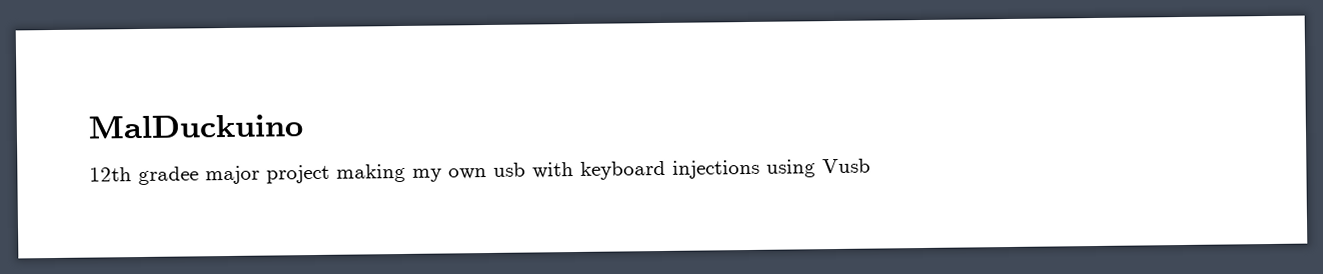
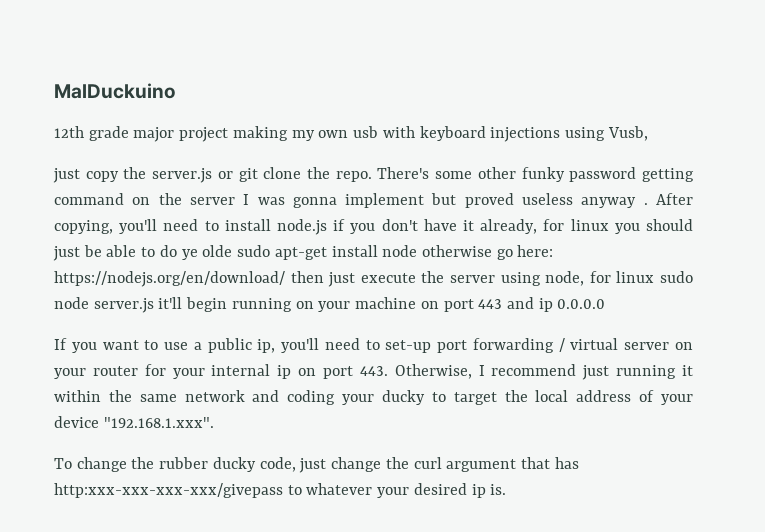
- 12th gradee major project making my own usb with keyboard injections using Vusb
+ 12th grade major project making my own usb with keyboard injections using Vusb,
+ just copy the server.js or git clone the repo. There's some other funky password getting command on the server I was gonna implement but proved useless anyway . After copying, you'll need to install node.js if you don't have it already, for linux you should just be able to do ye olde sudo apt-get install node otherwise go here: https://nodejs.org/en/download/ then just execute the server using node, for linux sudo node server.js it'll begin running on your machine on port 443 and ip 0.0.0.0
+ If you want to use a public ip, you'll need to set-up port forwarding / virtual server on your router for your internal ip on port 443. Otherwise, I recommend just running it within the same network and coding your ducky to target the local address of your device "192.168.1.xxx".
+ To change the rubber ducky code, just change the curl argument that has http:xxx-xxx-xxx-xxx/givepass to whatever your desired ip is.

